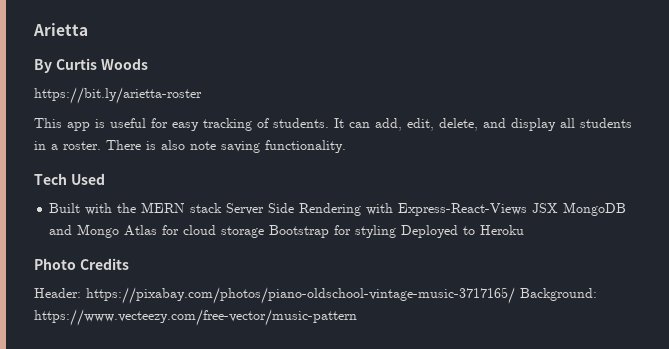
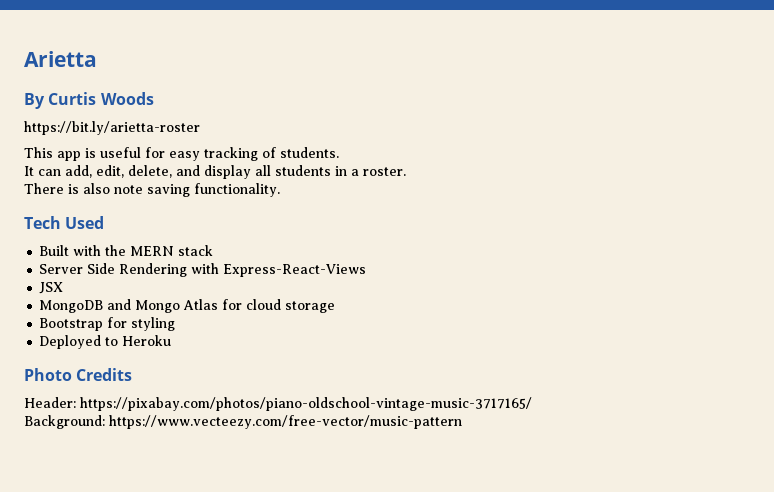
- This app is useful for easy tracking of students. It can add, edit, delete, and display all students in a roster. There is also note saving functionality.
+ This app is useful for easy tracking of students.
+ It can add, edit, delete, and display all students in a roster.
+ There is also note saving functionality.
- Built with the MERN stack Server Side Rendering with Express-React-Views JSX MongoDB and Mongo Atlas for cloud storage Bootstrap for styling Deployed to Heroku
+ Built with the MERN stack
+ Server Side Rendering with Express-React-Views
+ JSX
+ MongoDB and Mongo Atlas for cloud storage
+ Bootstrap for styling
+ Deployed to Heroku
- Header: https://pixabay.com/photos/piano-oldschool-vintage-music-3717165/ Background: https://www.vecteezy.com/free-vector/music-pattern
+ Header: https://pixabay.com/photos/piano-oldschool-vintage-music-3717165/
+ Background: https://www.vecteezy.com/free-vector/music-pattern

